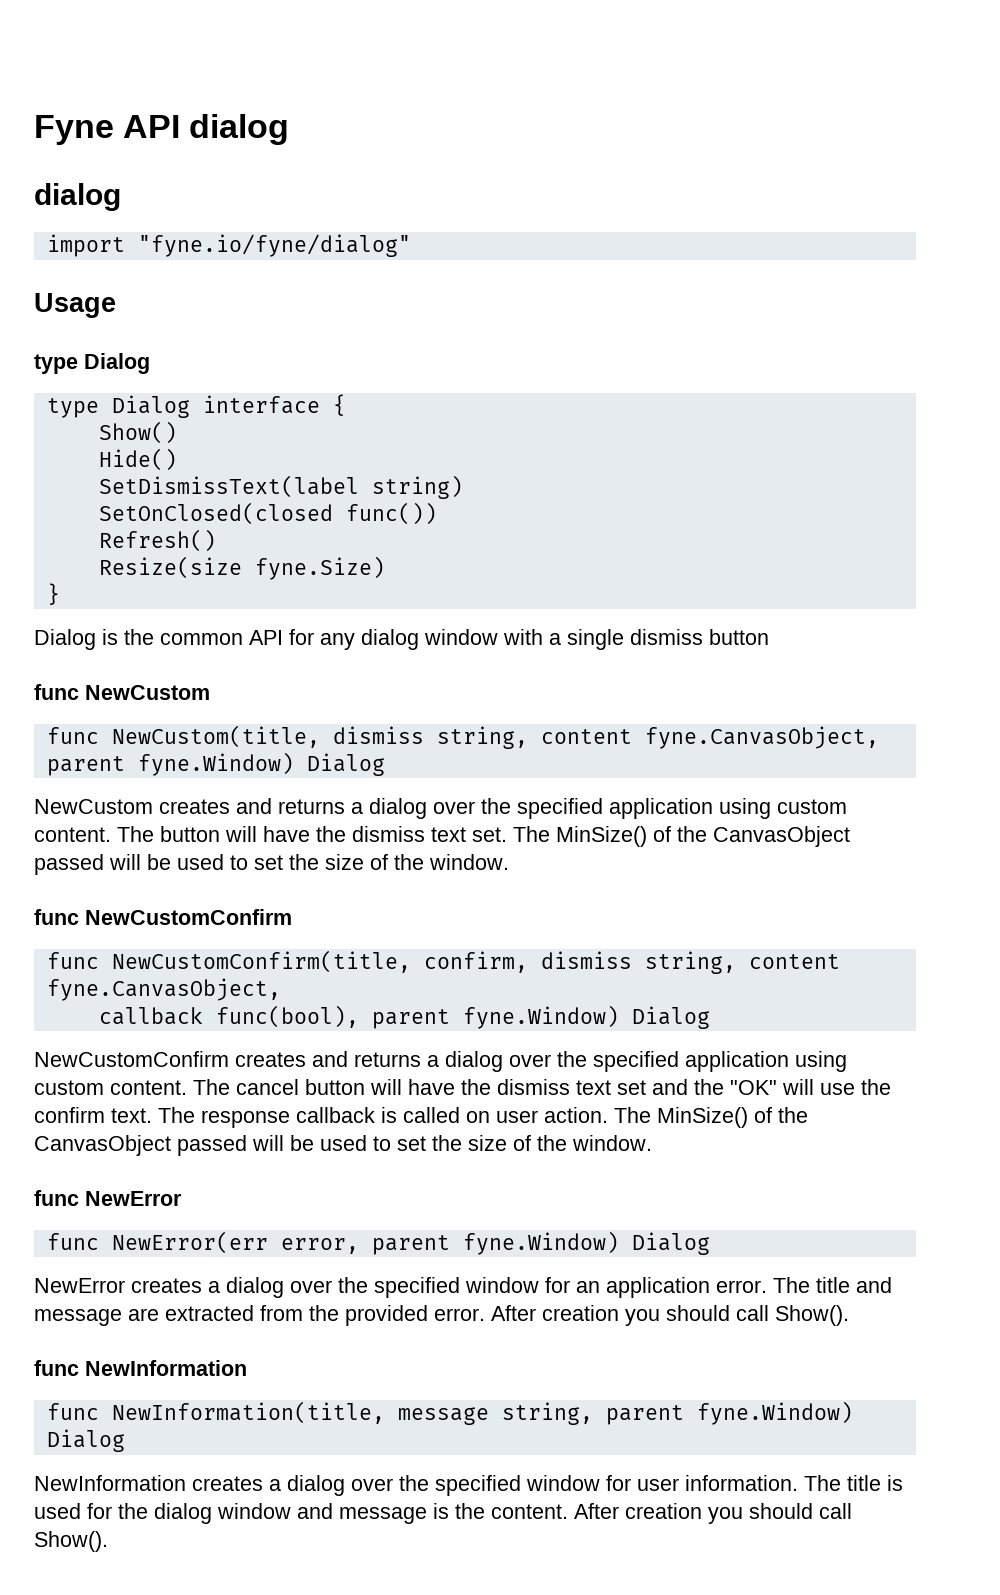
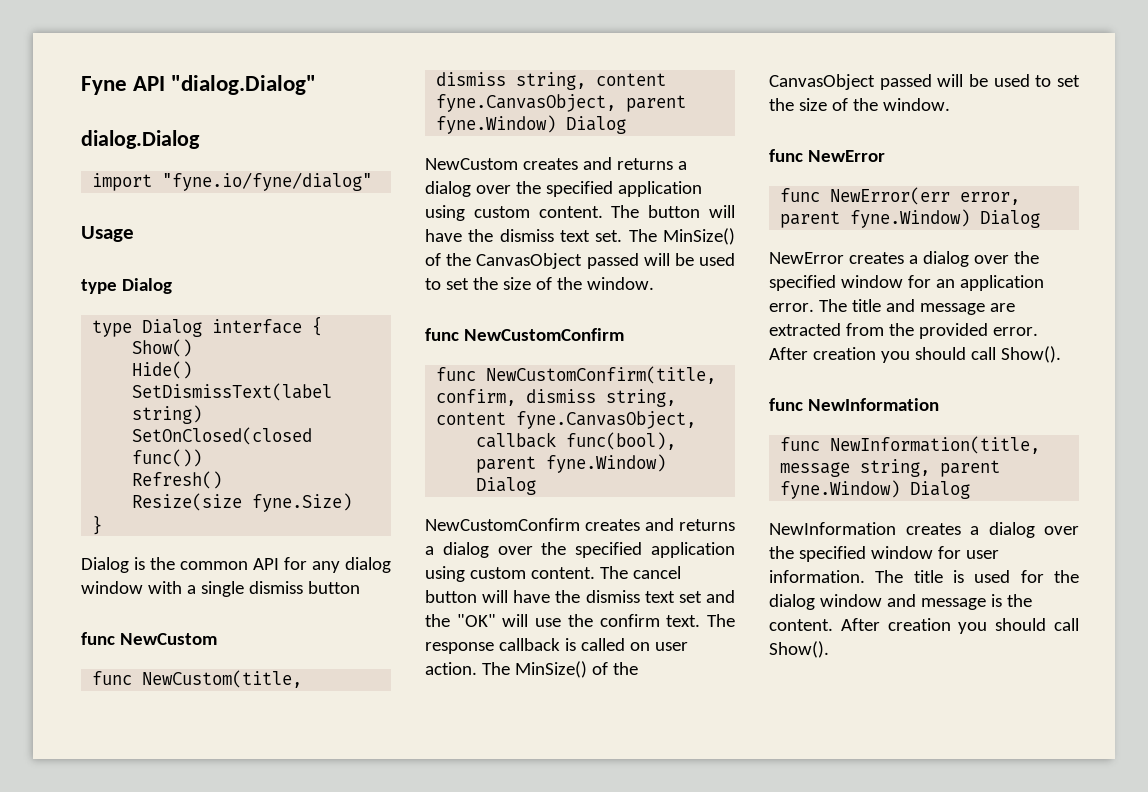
- Fyne API dialog
- dialog
+ Fyne API "dialog.Dialog"
+ dialog.Dialog

